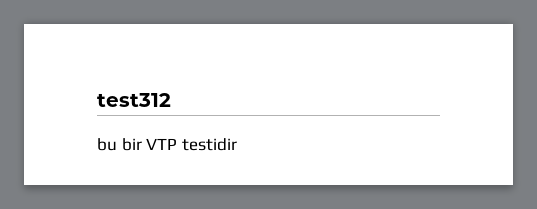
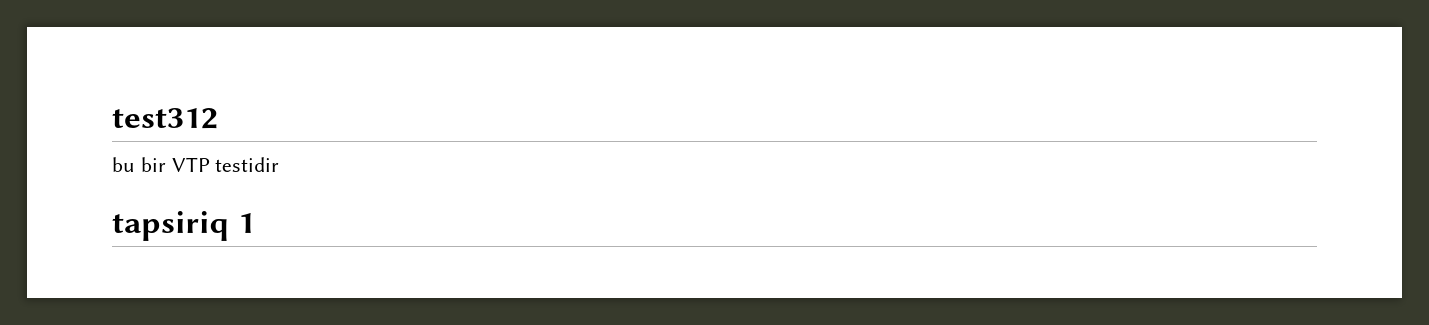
+ tapsiriq 1

